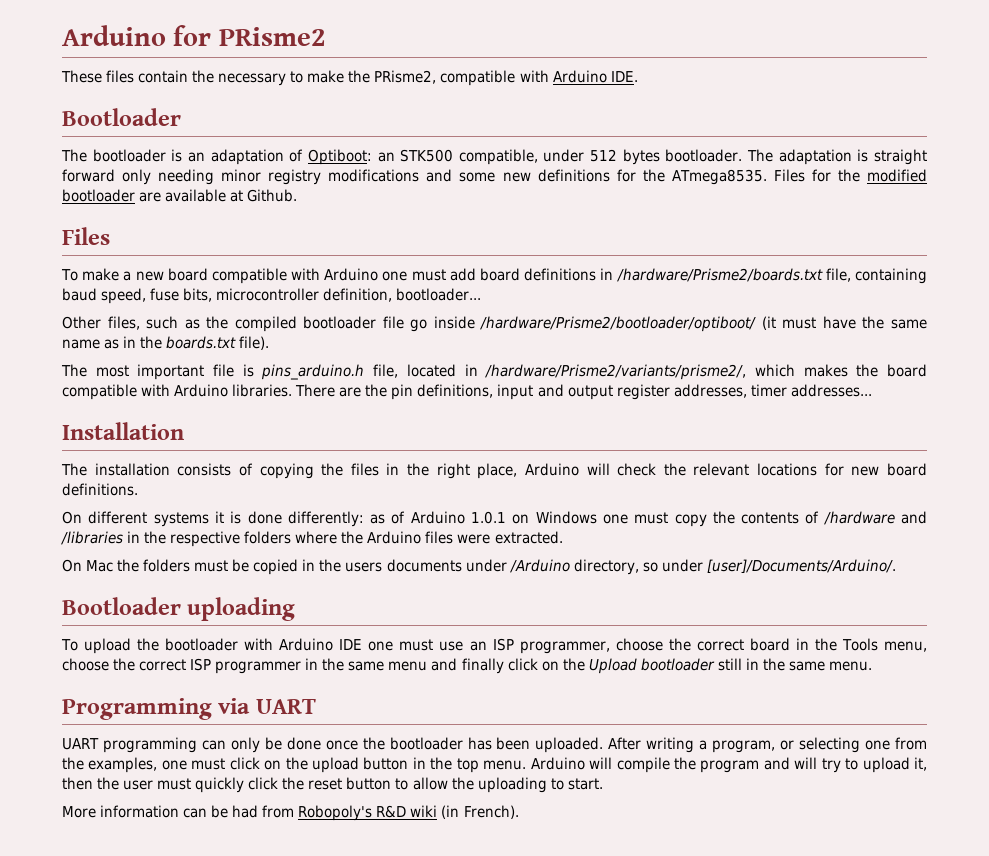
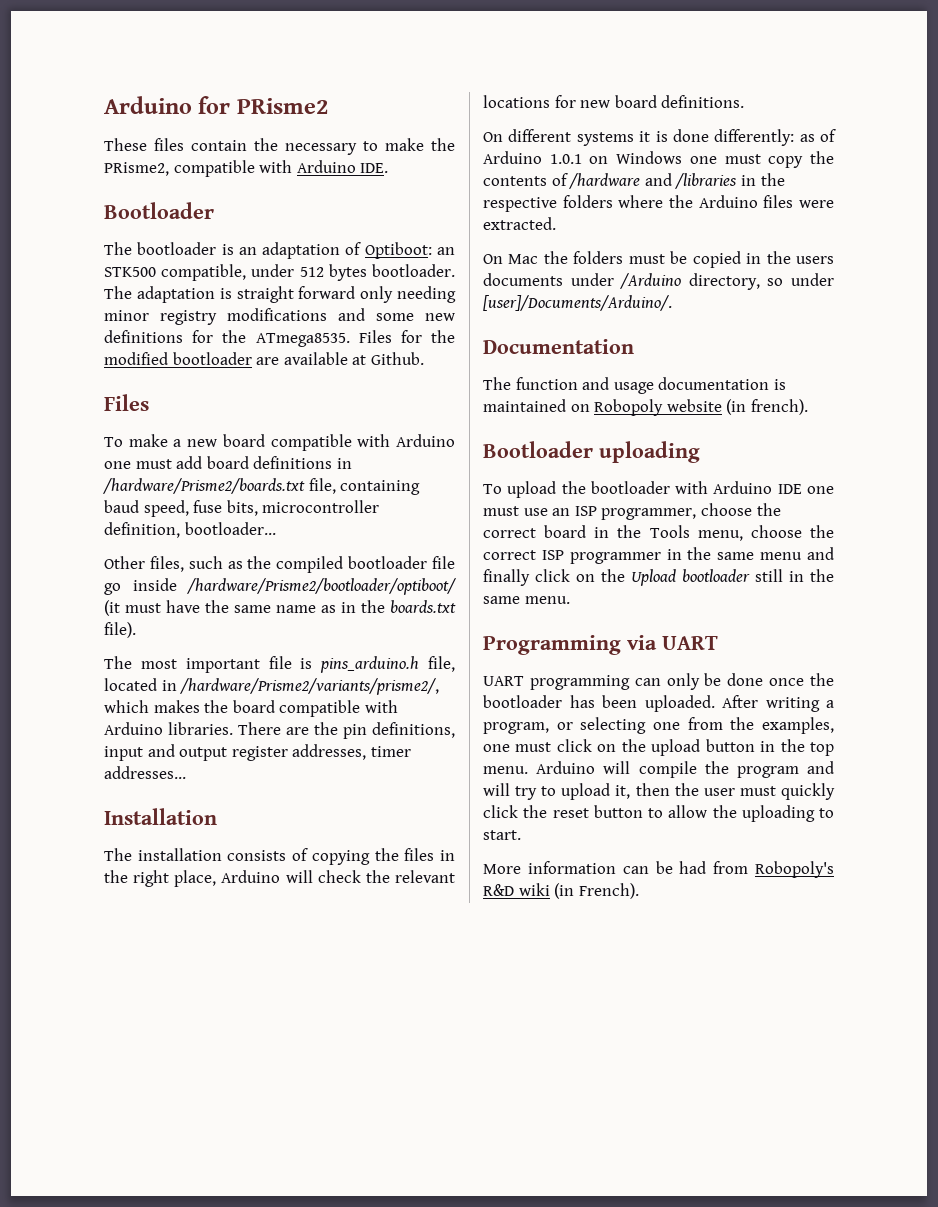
+ Documentation
+ The function and usage documentation is maintained on Robopoly website (in french).

